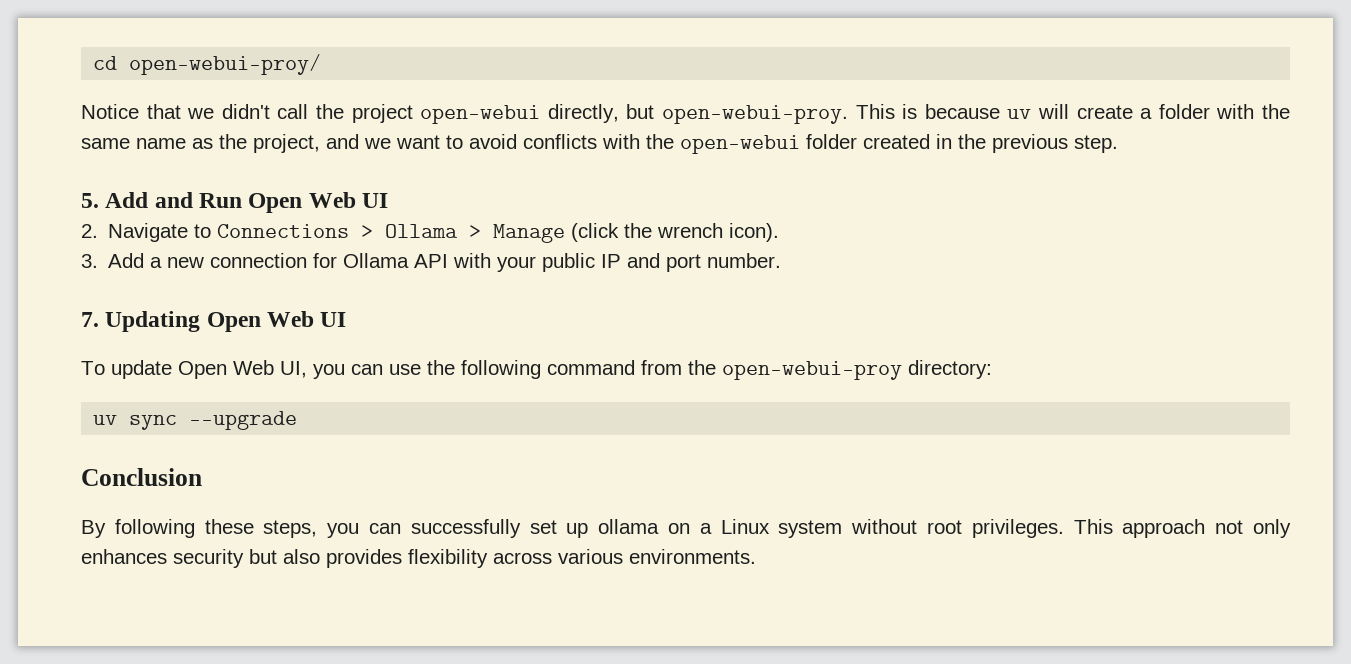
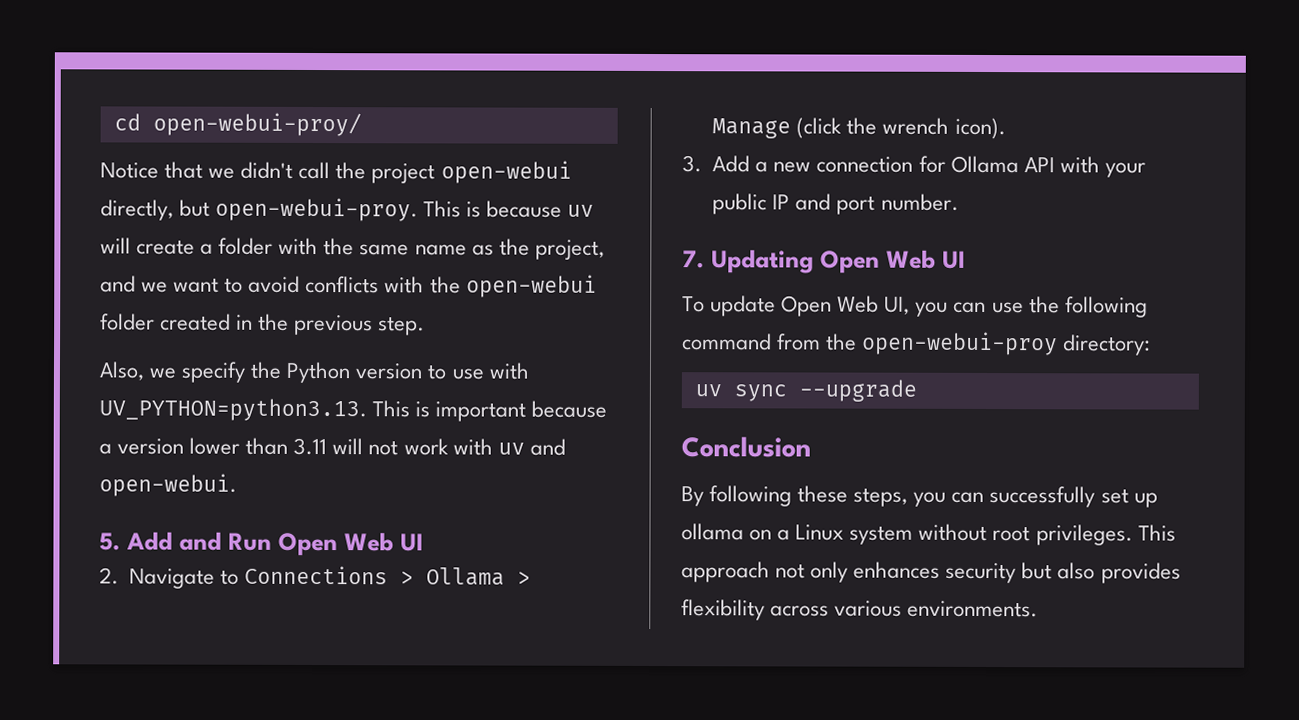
+ Also, we specify the Python version to use with UV_PYTHON=python3.13. This is important because a version lower than 3.11 will not work with uv and open-webui.

